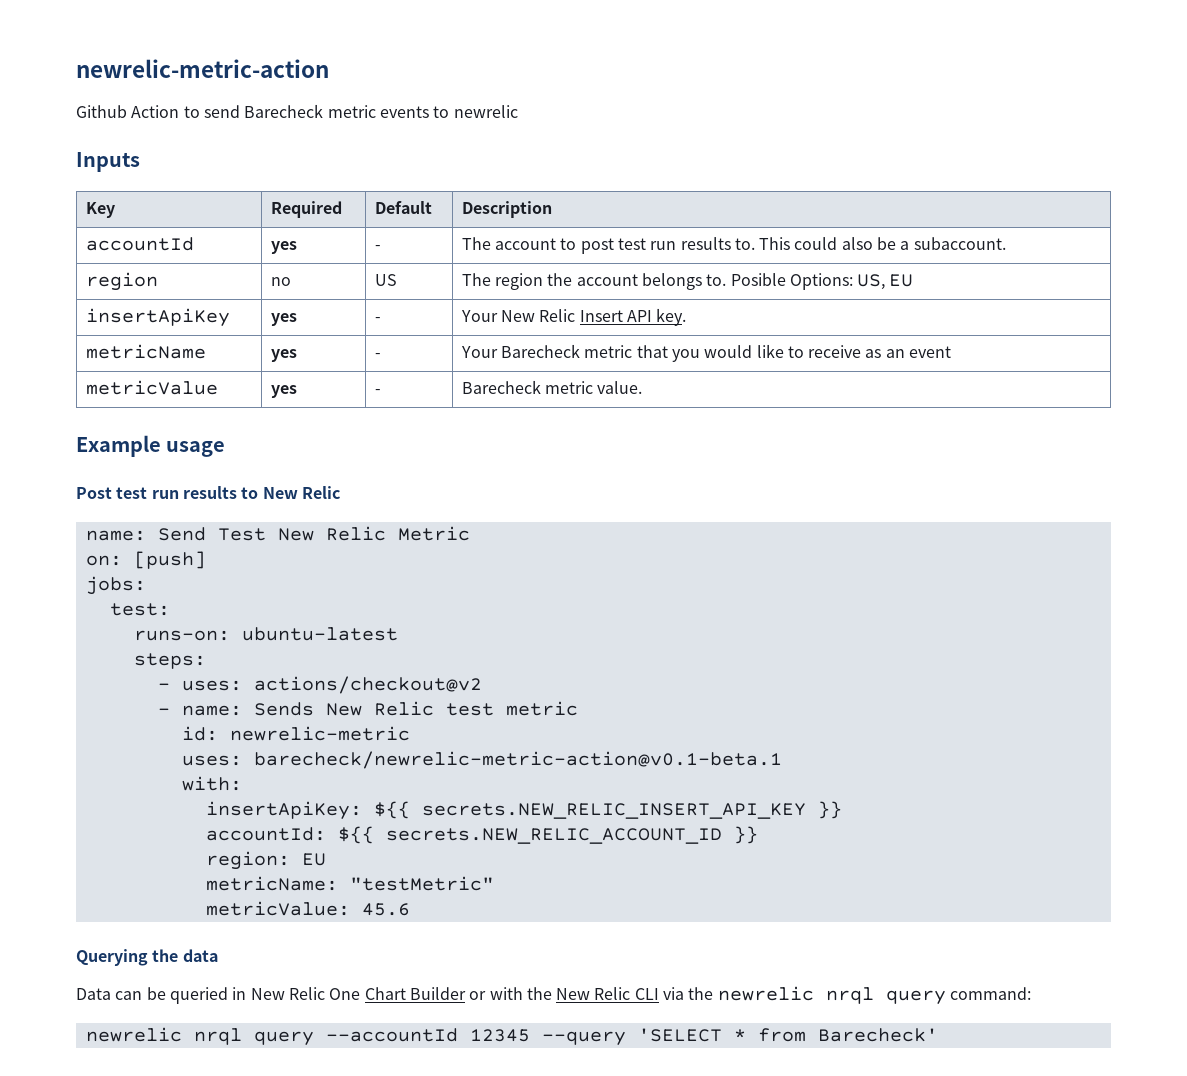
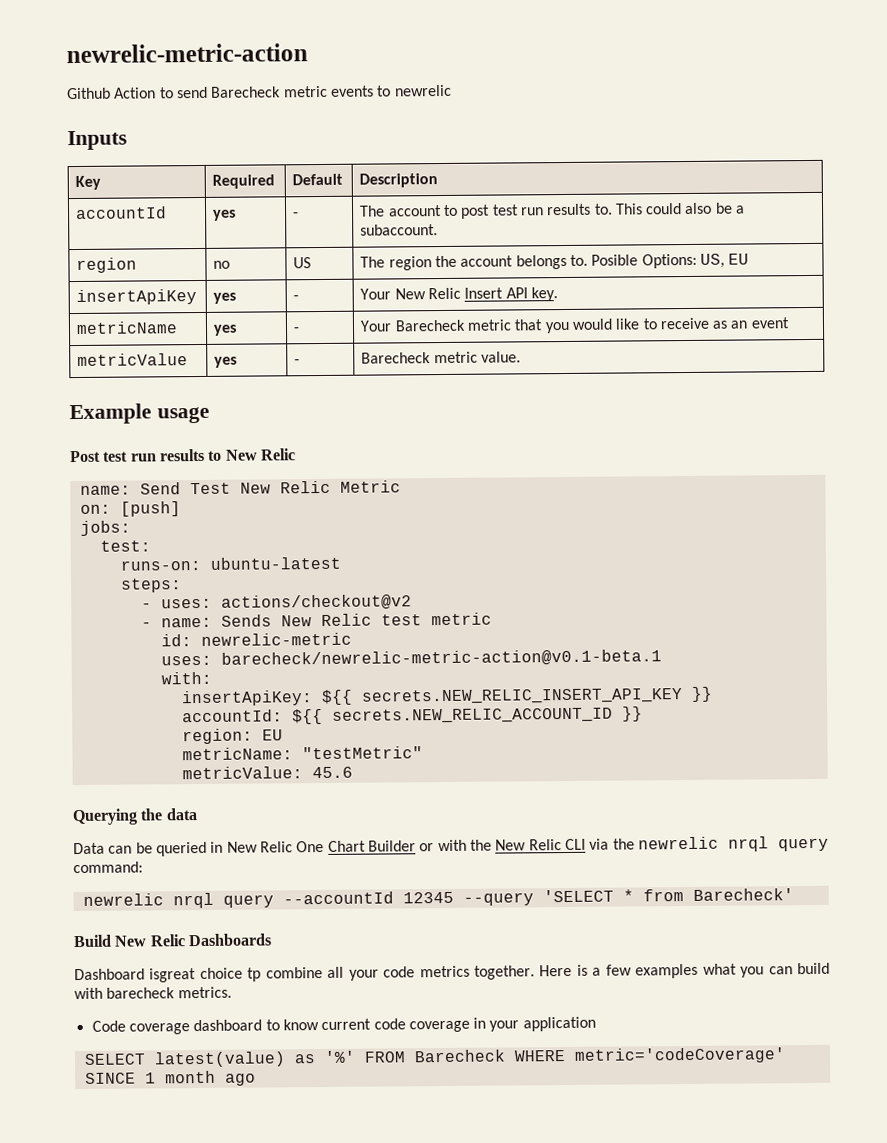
+ Build New Relic Dashboards
+ Dashboard isgreat choice tp combine all your code metrics together. Here is a few examples what you can build with barecheck metrics.
+ Code coverage dashboard to know current code coverage in your application
+ SELECT latest(value) as '%' FROM Barecheck WHERE metric='codeCoverage' SINCE 1 month ago

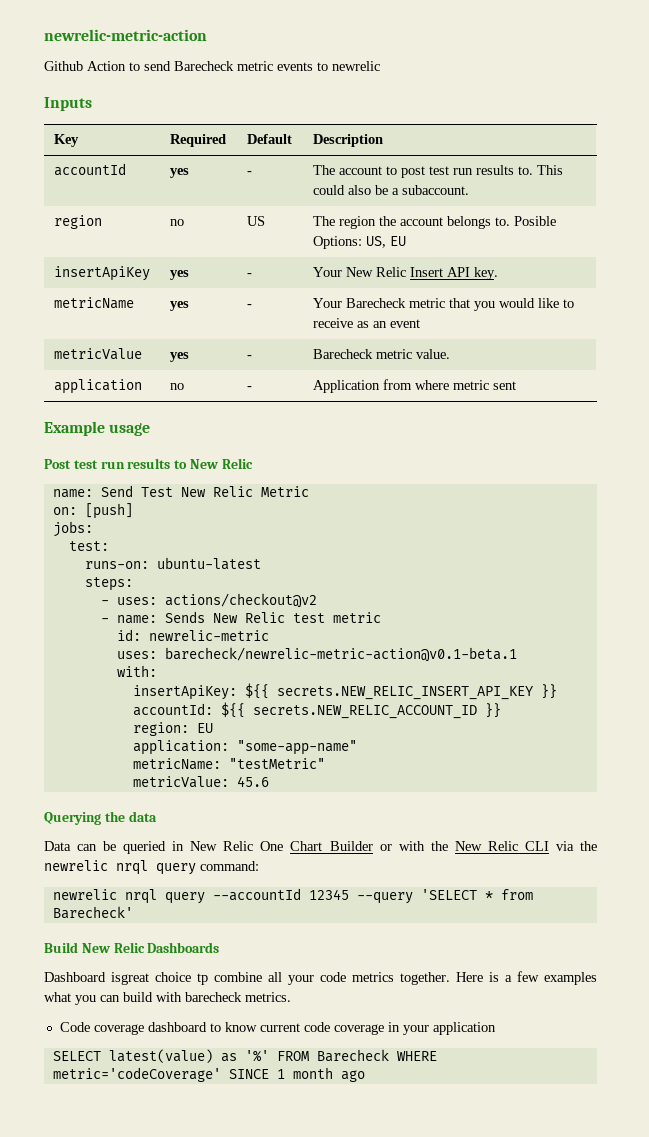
+ application | no | - | Application from where metric sent
+ application: "some-app-name"

